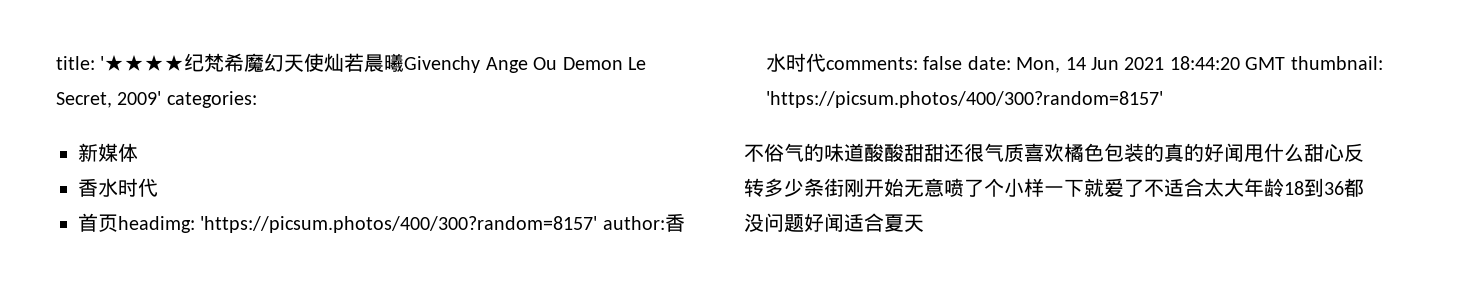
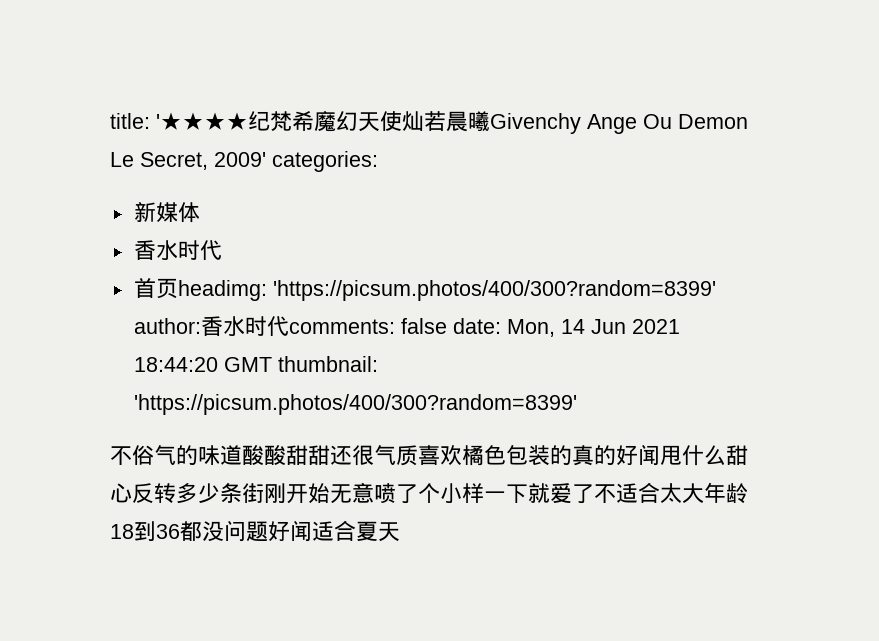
- 首页headimg: 'https://picsum.photos/400/300?random=8157' author:香水时代comments: false date: Mon, 14 Jun 2021 18:44:20 GMT thumbnail: 'https://picsum.photos/400/300?random=8157'
+ 首页headimg: 'https://picsum.photos/400/300?random=8399' author:香水时代comments: false date: Mon, 14 Jun 2021 18:44:20 GMT thumbnail: 'https://picsum.photos/400/300?random=8399'

